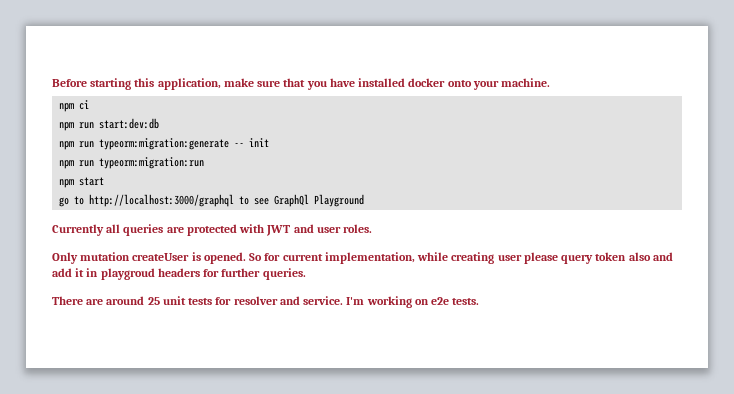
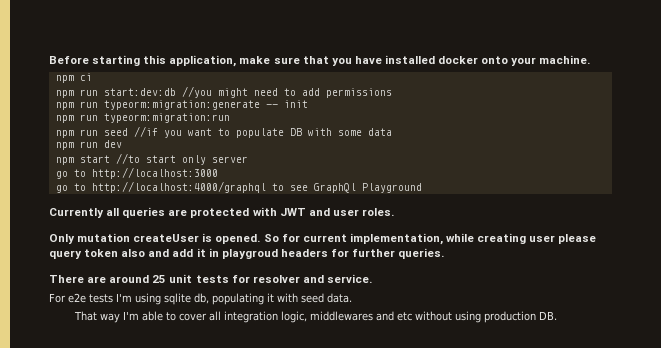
- npm run start:dev:db
+ npm run start:dev:db //you might need to add permissions
- npm start
- go to http://localhost:3000/graphql to see GraphQl Playground
+ npm run seed //if you want to populate DB with some data
+ npm run dev
+ npm start //to start only server
+ go to http://localhost:3000
+ go to http://localhost:4000/graphql to see GraphQl Playground
- There are around 25 unit tests for resolver and service. I'm working on e2e tests.
+ There are around 25 unit tests for resolver and service.
+ For e2e tests I'm using sqlite db, populating it with seed data.
+ That way I'm able to cover all integration logic, middlewares and etc without using production DB.

